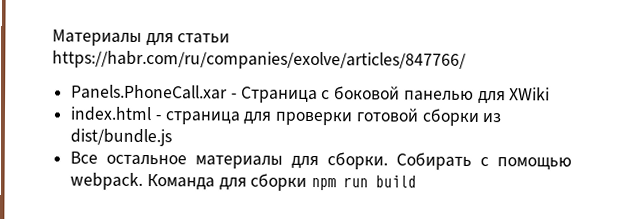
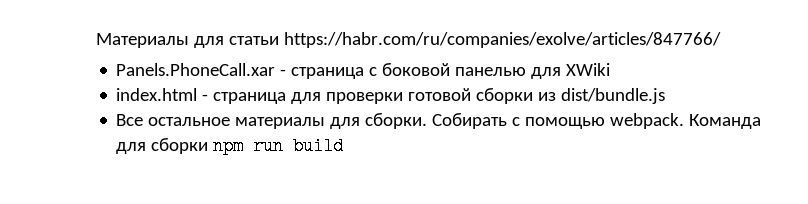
- Panels.PhoneCall.xar - Страница с боковой панелью для XWiki
+ Panels.PhoneCall.xar - страница с боковой панелью для XWiki

